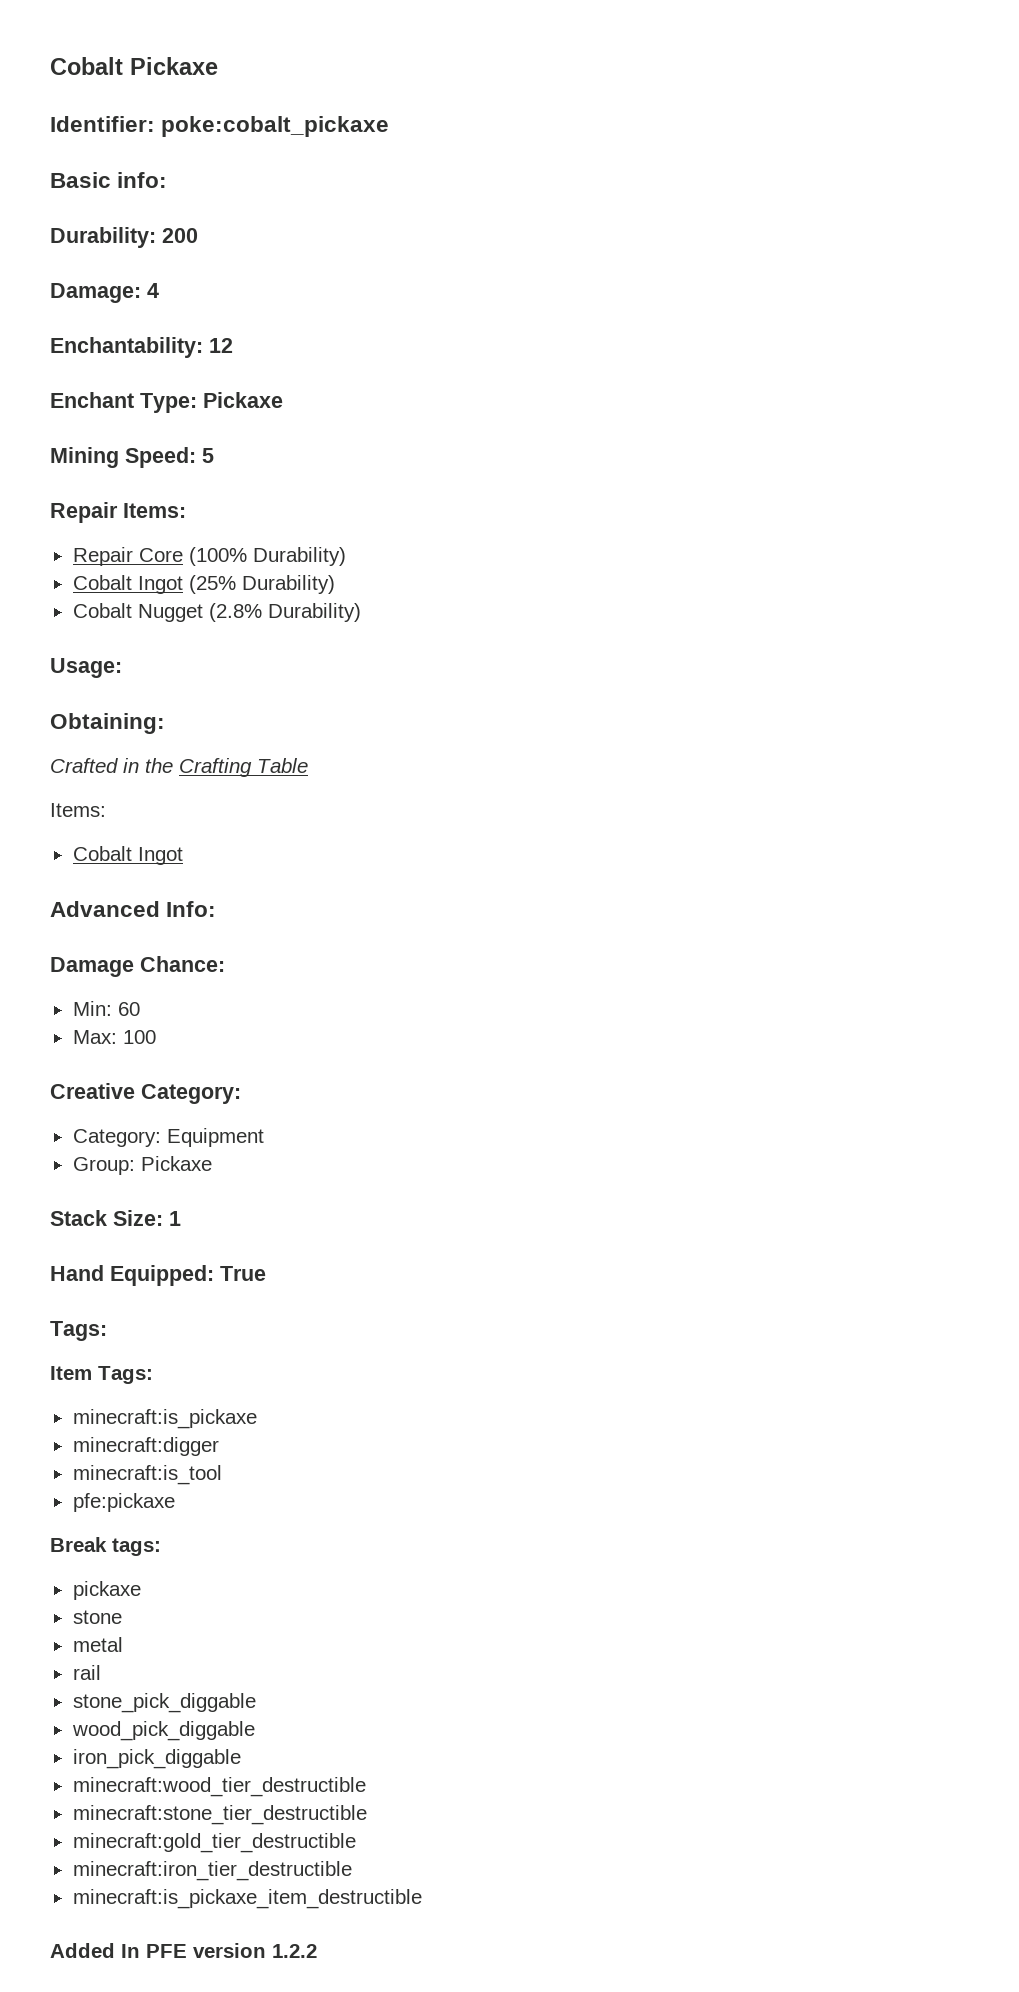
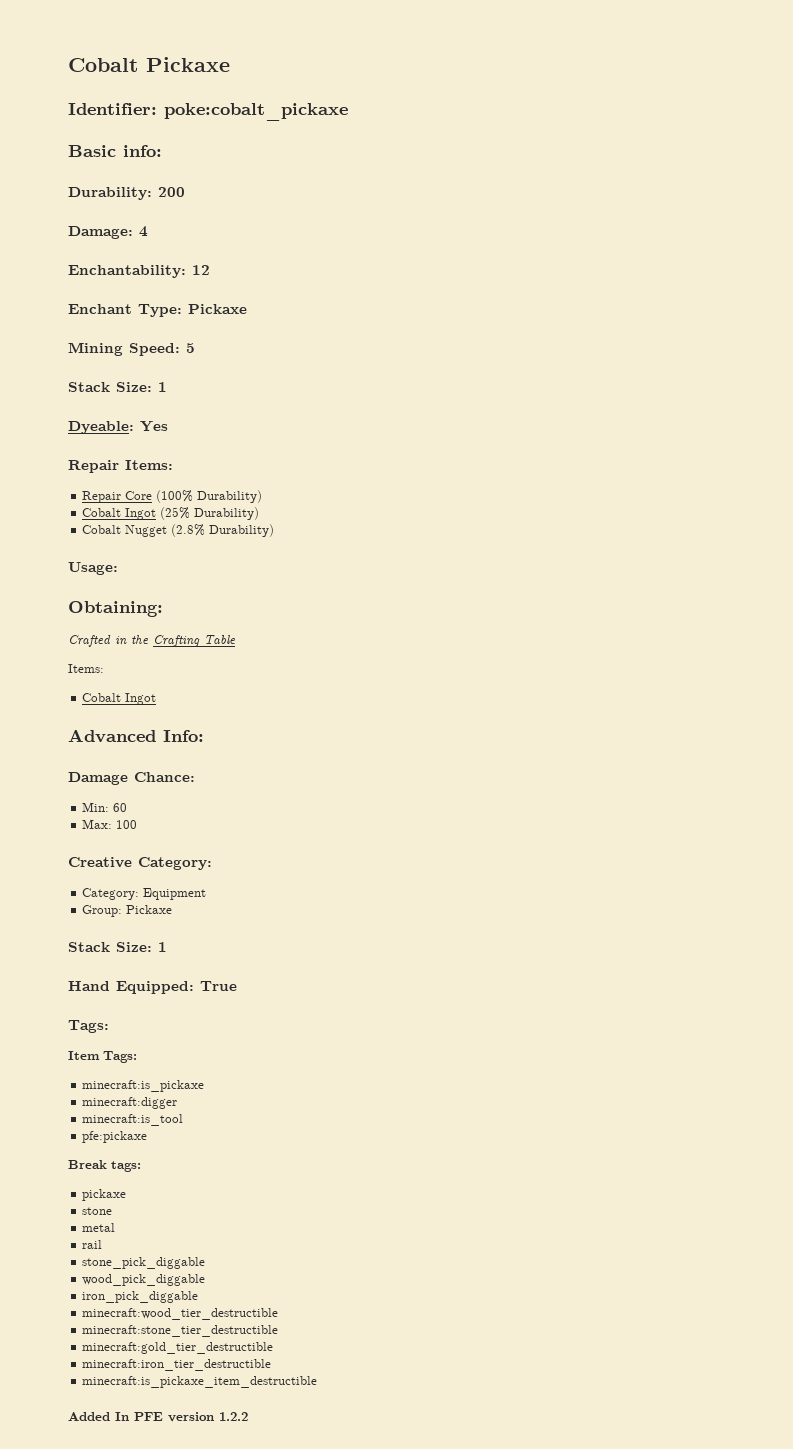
  Mining Speed: 5
+ Stack Size: 1
+ Dyeable: Yes

